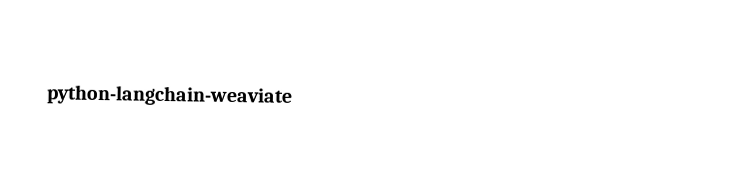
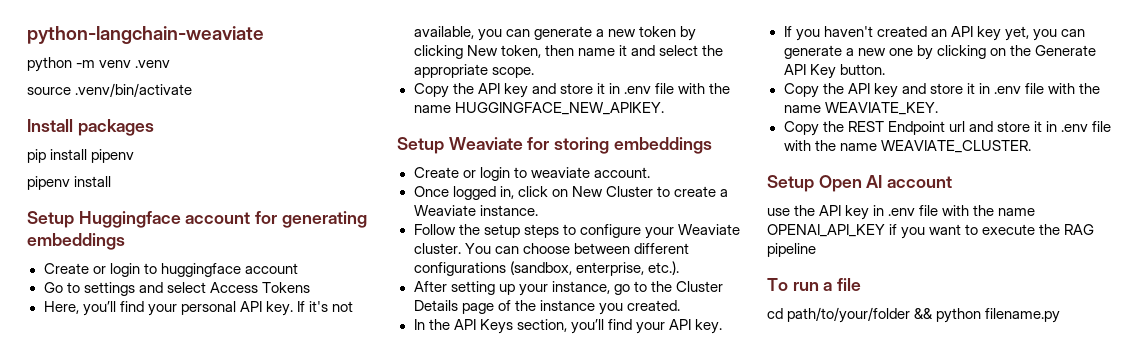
+ python -m venv .venv
+ source .venv/bin/activate
+ Install packages
+ pip install pipenv
+ pipenv install
+ Setup Huggingface account for generating embeddings
+ Create or login to huggingface account
+ Go to settings and select Access Tokens
+ Here, you’ll find your personal API key. If it's not available, you can generate a new token by clicking New token, then name it and select the appropriate scope.
+ Copy the API key and store it in .env file with the name HUGGINGFACE_NEW_APIKEY.
+ Setup Weaviate for storing embeddings
+ Create or login to weaviate account.
+ Once logged in, click on New Cluster to create a Weaviate instance.
+ Follow the setup steps to configure your Weaviate cluster. You can choose between different configurations (sandbox, enterprise, etc.).
+ After setting up your instance, go to the Cluster Details page of the instance you created.
+ In the API Keys section, you’ll find your API key.
+ If you haven't created an API key yet, you can generate a new one by clicking on the Generate API Key button.
+ Copy the API key and store it in .env file with the name WEAVIATE_KEY.
+ Copy the REST Endpoint url and store it in .env file with the name WEAVIATE_CLUSTER.
+ Setup Open AI account
+ use the API key in .env file with the name OPENAI_API_KEY if you want to execute the RAG pipeline
+ To run a file
+ cd path/to/your/folder && python filename.py

